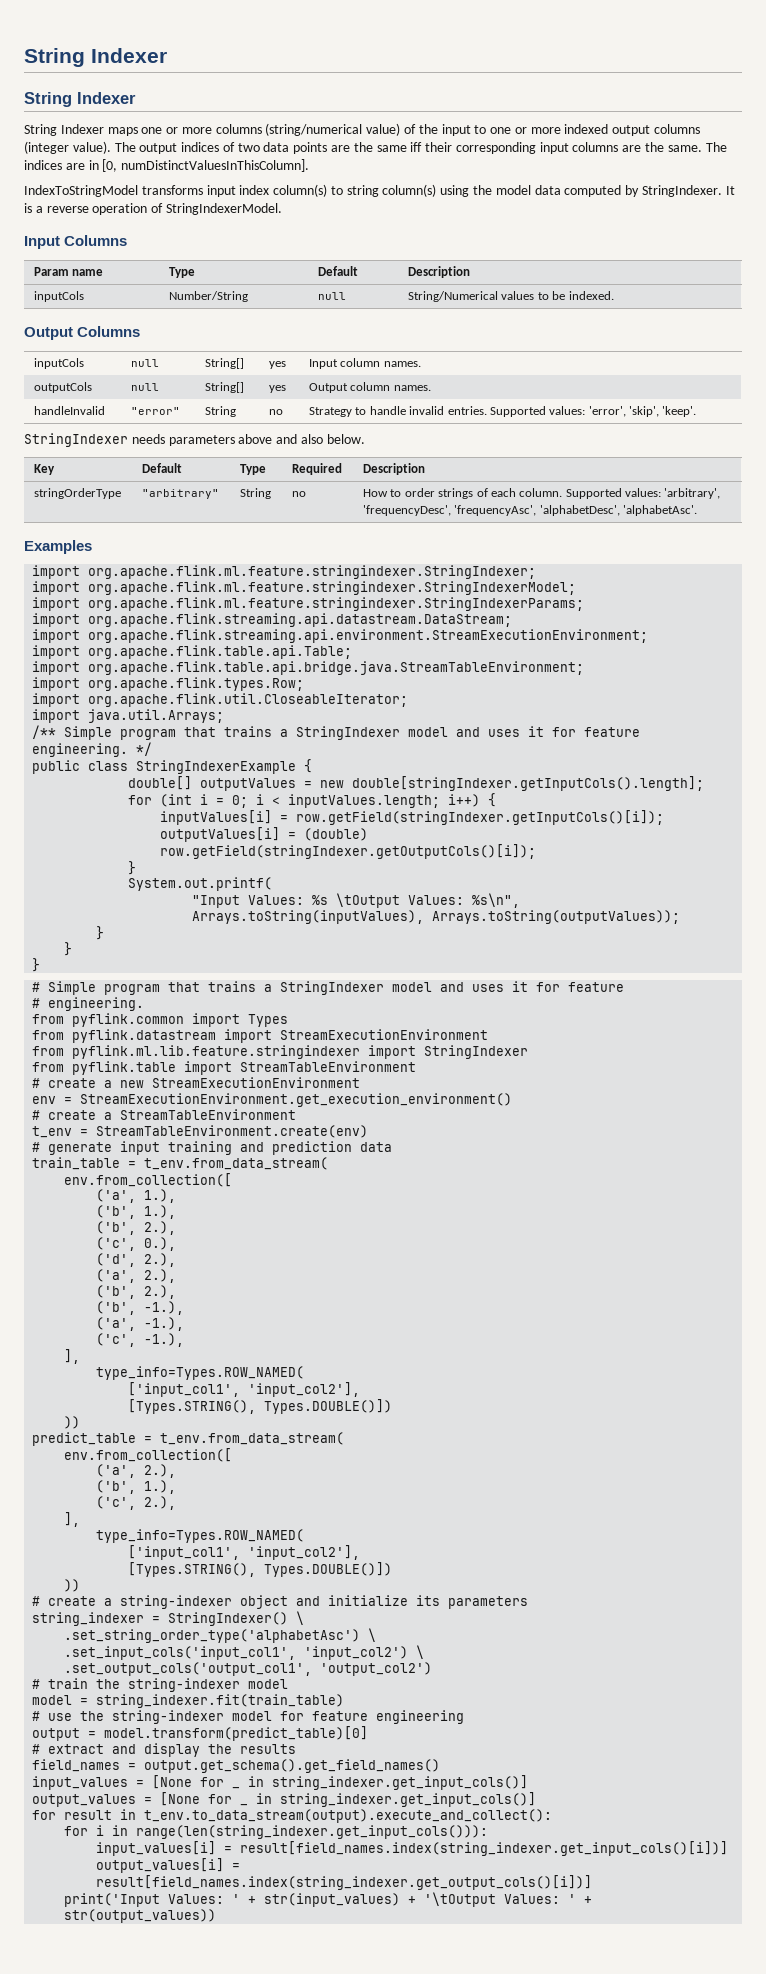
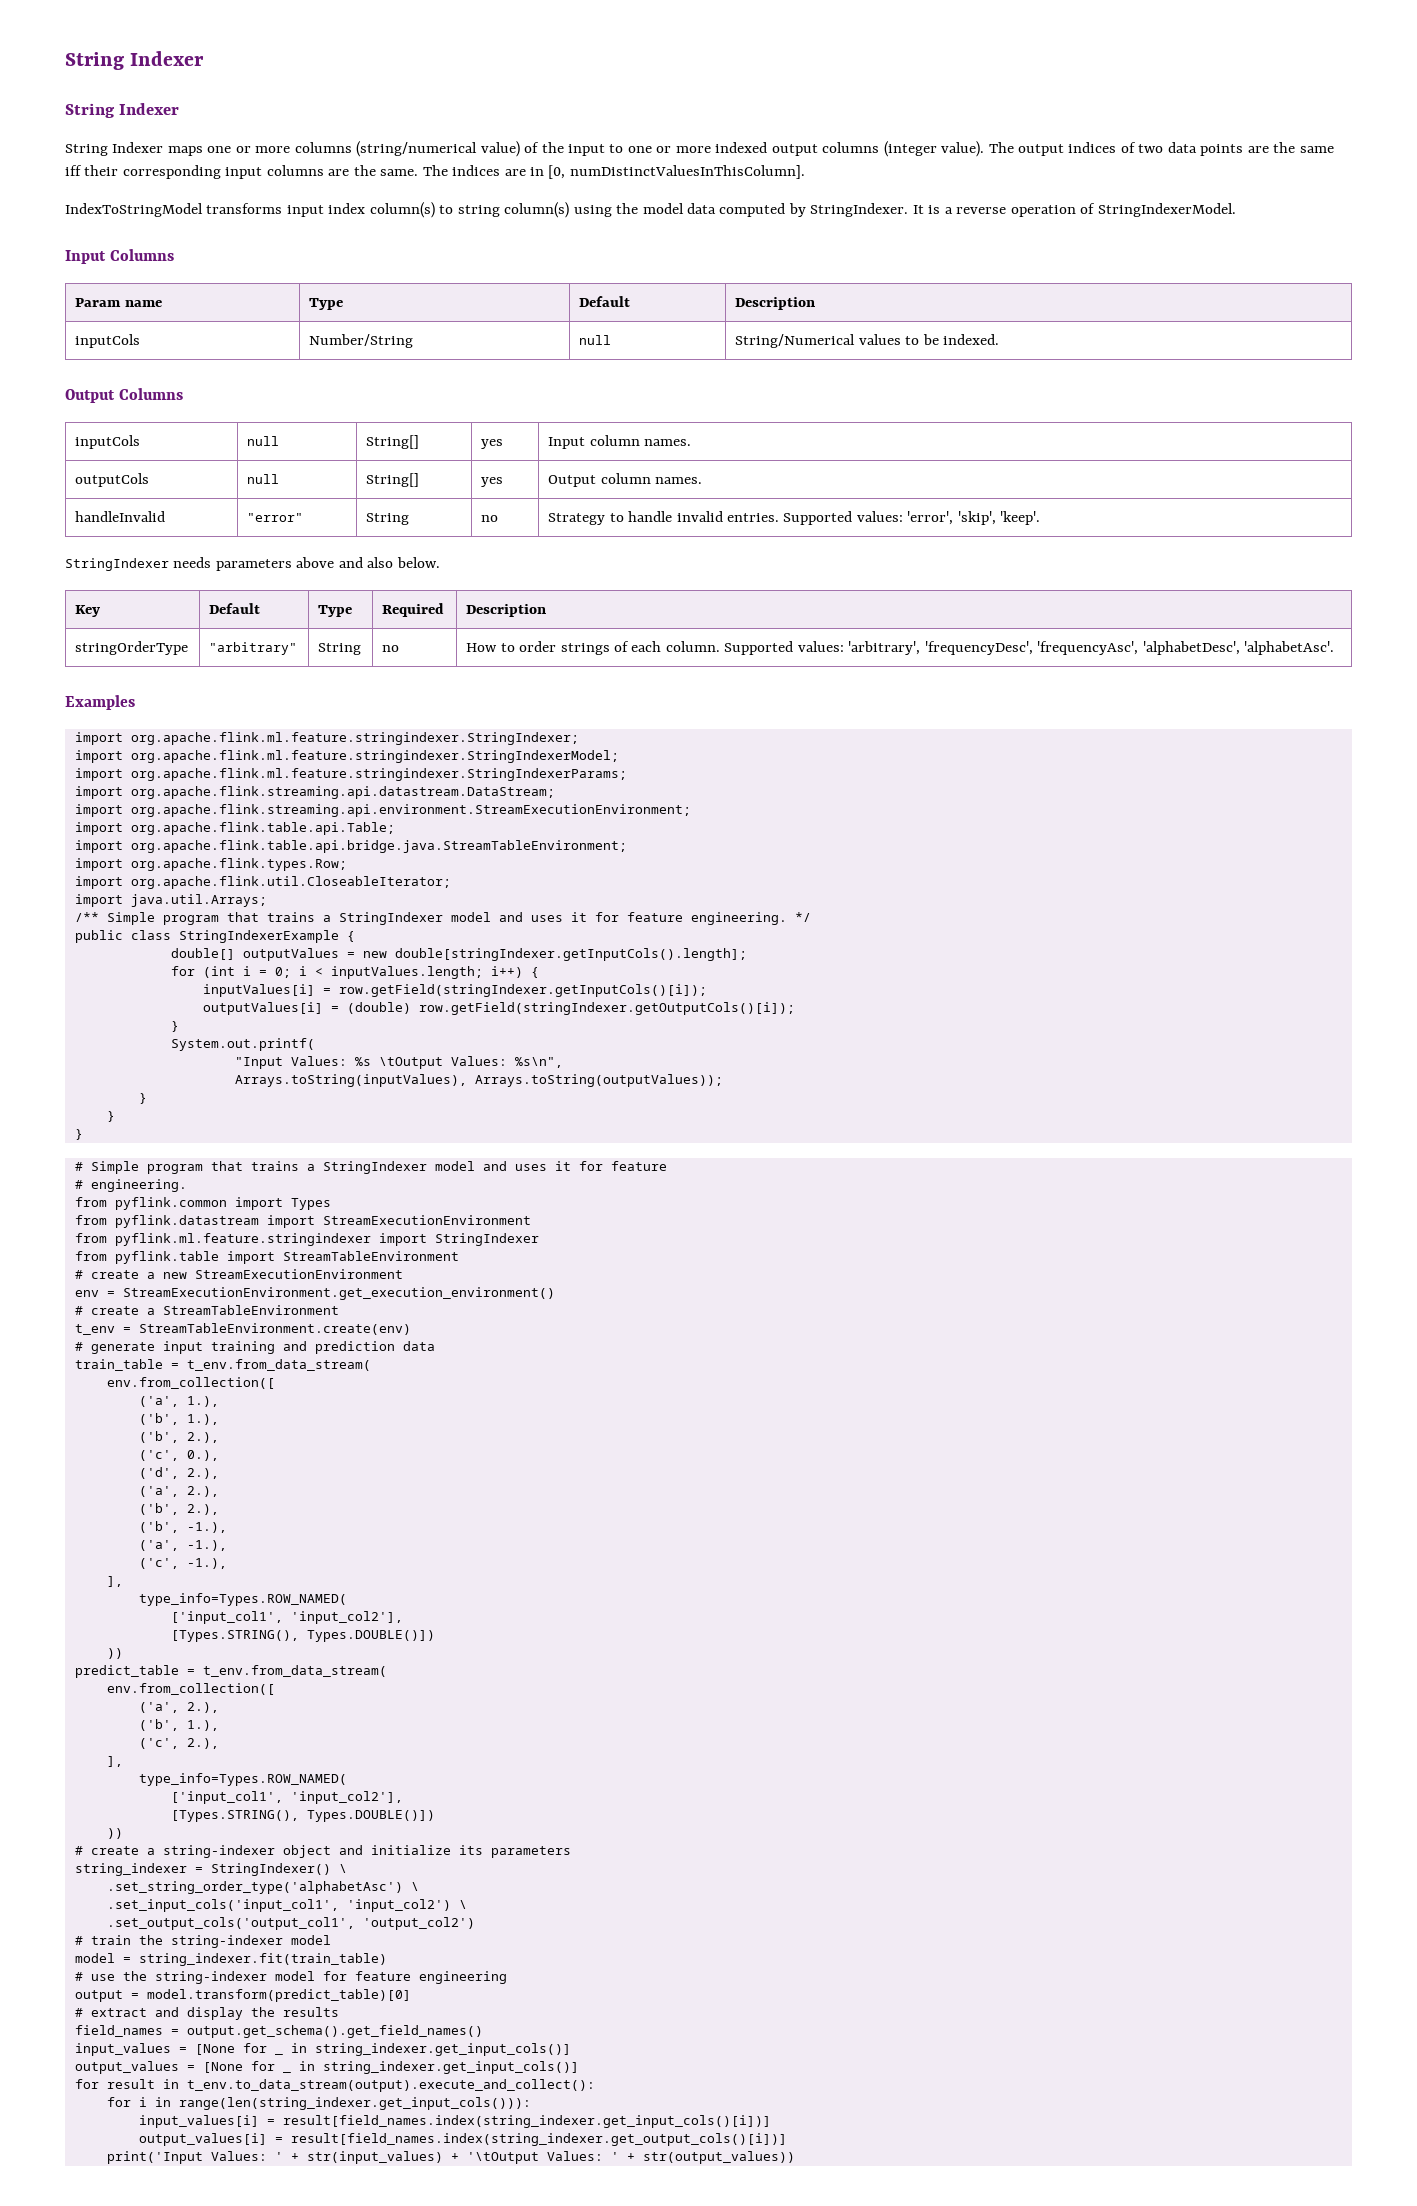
- from pyflink.ml.lib.feature.stringindexer import StringIndexer
+ from pyflink.ml.feature.stringindexer import StringIndexer

